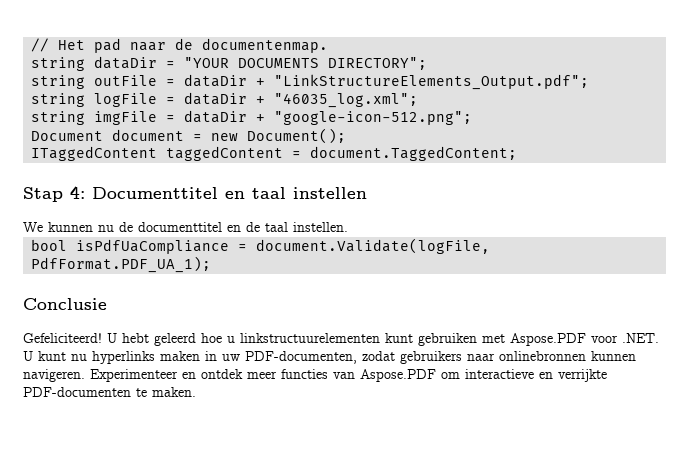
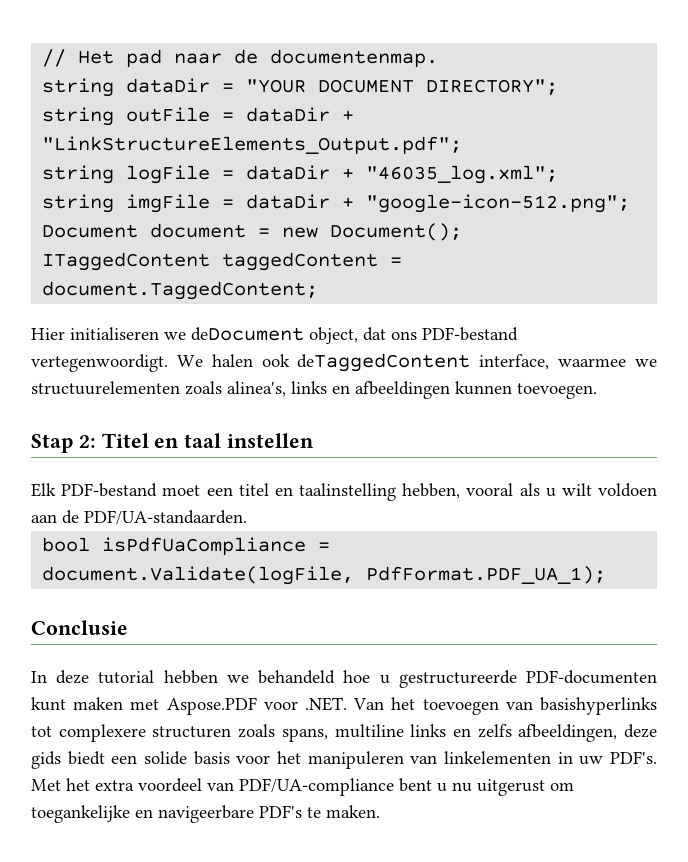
- string dataDir = "YOUR DOCUMENTS DIRECTORY";
+ string dataDir = "YOUR DOCUMENT DIRECTORY";
+ Hier initialiseren we deDocument object, dat ons PDF-bestand vertegenwoordigt. We halen ook deTaggedContent interface, waarmee we structuurelementen zoals alinea's, links en afbeeldingen kunnen toevoegen.
- Stap 4: Documenttitel en taal instellen
+ Stap 2: Titel en taal instellen
- We kunnen nu de documenttitel en de taal instellen.
+ Elk PDF-bestand moet een titel en taalinstelling hebben, vooral als u wilt voldoen aan de PDF/UA-standaarden.
- Gefeliciteerd! U hebt geleerd hoe u linkstructuurelementen kunt gebruiken met Aspose.PDF voor .NET. U kunt nu hyperlinks maken in uw PDF-documenten, zodat gebruikers naar onlinebronnen kunnen navigeren. Experimenteer en ontdek meer functies van Aspose.PDF om interactieve en verrijkte PDF-documenten te maken.
+ In deze tutorial hebben we behandeld hoe u gestructureerde PDF-documenten kunt maken met Aspose.PDF voor .NET. Van het toevoegen van basishyperlinks tot complexere structuren zoals spans, multiline links en zelfs afbeeldingen, deze gids biedt een solide basis voor het manipuleren van linkelementen in uw PDF's. Met het extra voordeel van PDF/UA-compliance bent u nu uitgerust om toegankelijke en navigeerbare PDF's te maken.

